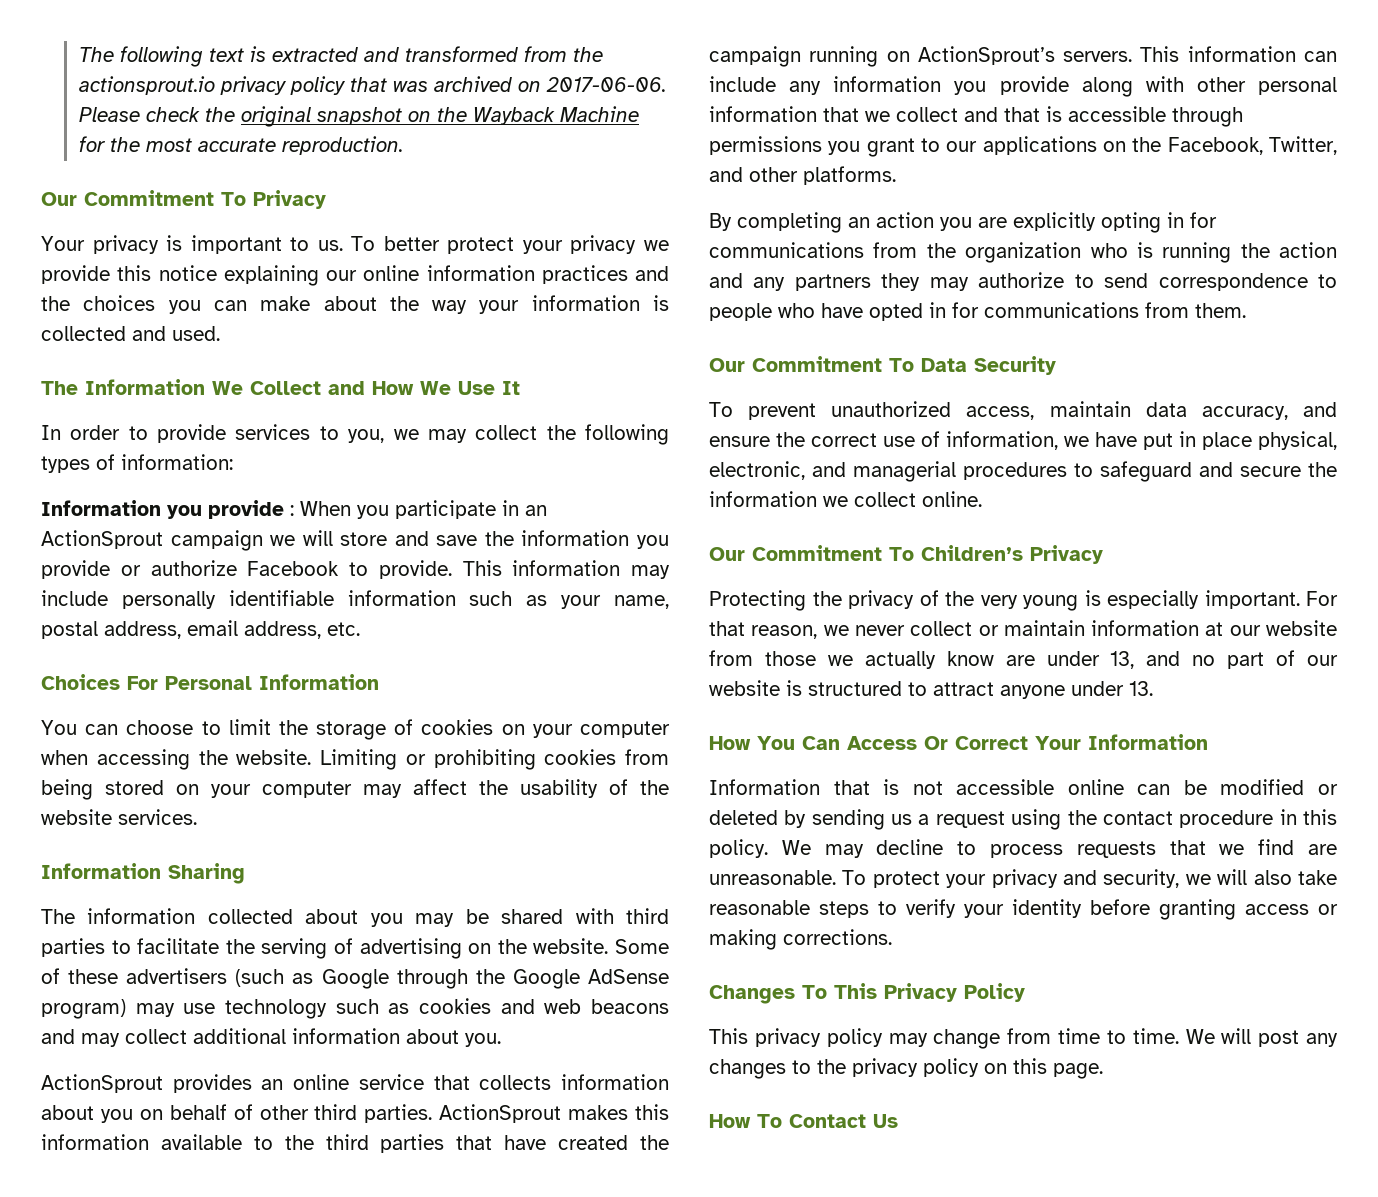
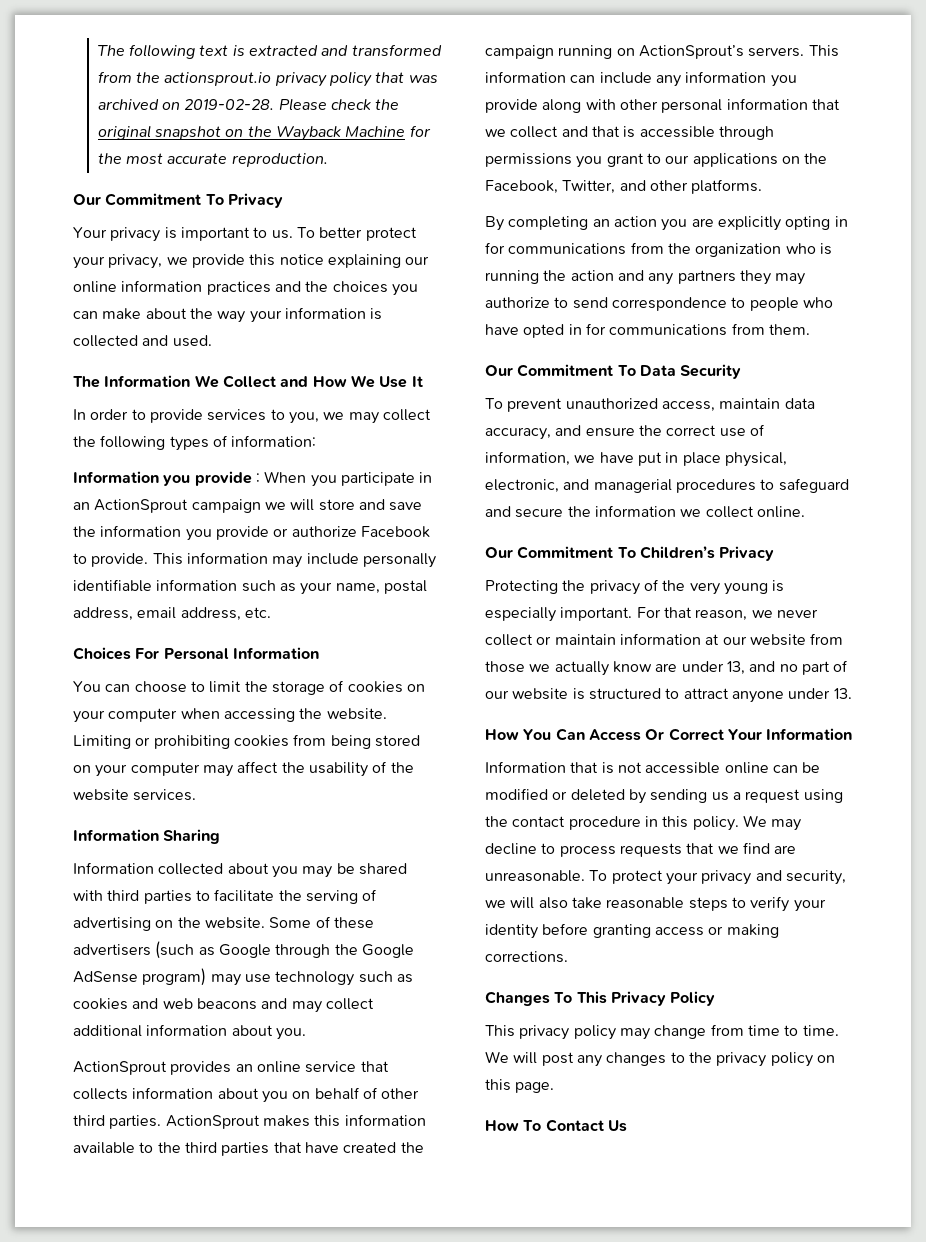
- The following text is extracted and transformed from the actionsprout.io privacy policy that was archived on 2017-06-06.
+ The following text is extracted and transformed from the actionsprout.io privacy policy that was archived on 2019-02-28.
- To better protect your privacy we provide this notice explaining our online information practices and the choices you can make about the way your information is collected and used.
+ To better protect your privacy, we provide this notice explaining our online information practices and the choices you can make about the way your information is collected and used.
- The information collected about you may be shared with third parties to facilitate the serving of advertising on the website.
+ Information collected about you may be shared with third parties to facilitate the serving of advertising on the website.

